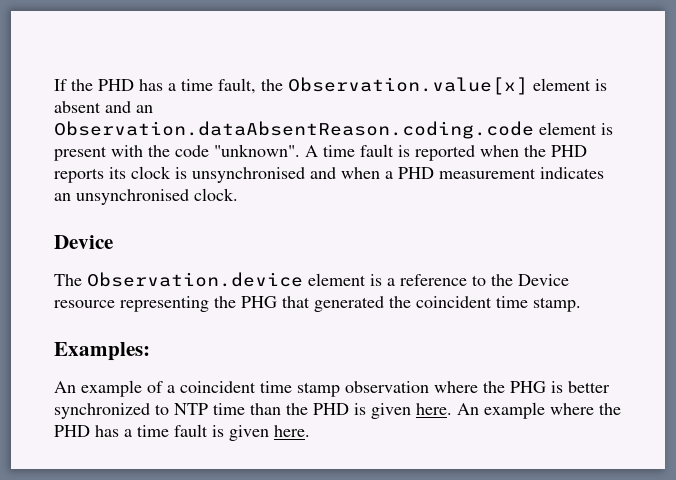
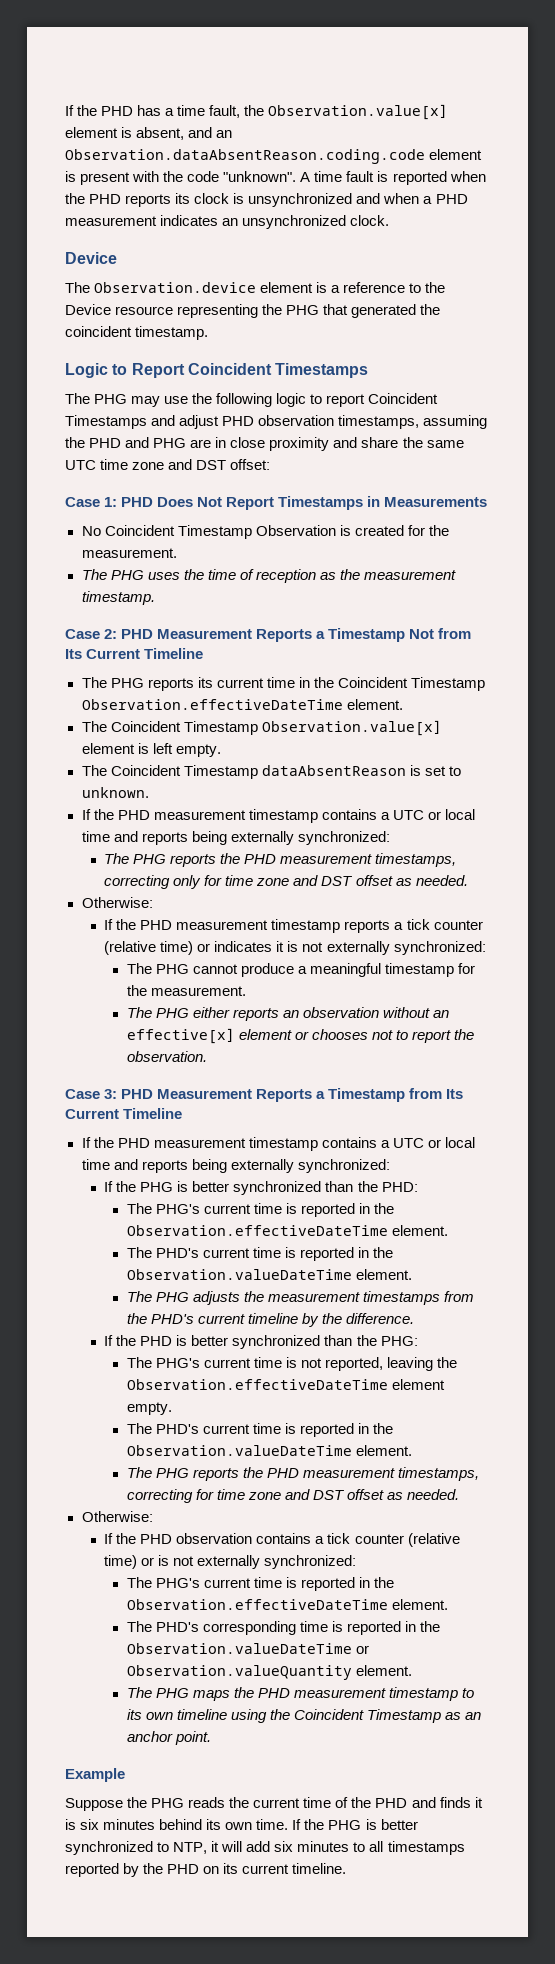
- If the PHD has a time fault, the Observation.value[x] element is absent and an Observation.dataAbsentReason.coding.code element is present with the code "unknown".
+ If the PHD has a time fault, the Observation.value[x] element is absent, and an Observation.dataAbsentReason.coding.code element is present with the code "unknown".
- A time fault is reported when the PHD reports its clock is unsynchronised and when a PHD measurement indicates an unsynchronised clock.
+ A time fault is reported when the PHD reports its clock is unsynchronized and when a PHD measurement indicates an unsynchronized clock.
- The Observation.device element is a reference to the Device resource representing the PHG that generated the coincident time stamp.
- Examples:
- An example of a coincident time stamp observation where the PHG is better synchronized to NTP time than the PHD is given here. An example where the PHD has a time fault is given here.
+ The Observation.device element is a reference to the Device resource representing the PHG that generated the coincident timestamp.
+ Logic to Report Coincident Timestamps
+ The PHG may use the following logic to report Coincident Timestamps and adjust PHD observation timestamps, assuming the PHD and PHG are in close proximity and share the same UTC time zone and DST offset:
+ Case 1: PHD Does Not Report Timestamps in Measurements
+ No Coincident Timestamp Observation is created for the measurement.
+ The PHG uses the time of reception as the measurement timestamp.
+ Case 2: PHD Measurement Reports a Timestamp Not from Its Current Timeline
+ The PHG reports its current time in the Coincident Timestamp Observation.effectiveDateTime element.
+ The Coincident Timestamp Observation.value[x] element is left empty.
+ The Coincident Timestamp dataAbsentReason is set to unknown.
+ If the PHD measurement timestamp contains a UTC or local time and reports being externally synchronized:
+ The PHG reports the PHD measurement timestamps, correcting only for time zone and DST offset as needed.
+ Otherwise:
+ If the PHD measurement timestamp reports a tick counter (relative time) or indicates it is not externally synchronized:
+ The PHG cannot produce a meaningful timestamp for the measurement.
+ The PHG either reports an observation without an effective[x] element or chooses not to report the observation.
+ Case 3: PHD Measurement Reports a Timestamp from Its Current Timeline
+ If the PHD measurement timestamp contains a UTC or local time and reports being externally synchronized:
+ If the PHG is better synchronized than the PHD:
+ The PHG's current time is reported in the Observation.effectiveDateTime element.
+ The PHD's current time is reported in the Observation.valueDateTime element.
+ The PHG adjusts the measurement timestamps from the PHD's current timeline by the difference.
+ If the PHD is better synchronized than the PHG:
+ The PHG's current time is not reported, leaving the Observation.effectiveDateTime element empty.
+ The PHD's current time is reported in the Observation.valueDateTime element.
+ The PHG reports the PHD measurement timestamps, correcting for time zone and DST offset as needed.
+ Otherwise:
+ If the PHD observation contains a tick counter (relative time) or is not externally synchronized:
+ The PHG's current time is reported in the Observation.effectiveDateTime element.
+ The PHD's corresponding time is reported in the Observation.valueDateTime or Observation.valueQuantity element.
+ The PHG maps the PHD measurement timestamp to its own timeline using the Coincident Timestamp as an anchor point.
+ Example
+ Suppose the PHG reads the current time of the PHD and finds it is six minutes behind its own time. If the PHG is better synchronized to NTP, it will add six minutes to all timestamps reported by the PHD on its current timeline.

